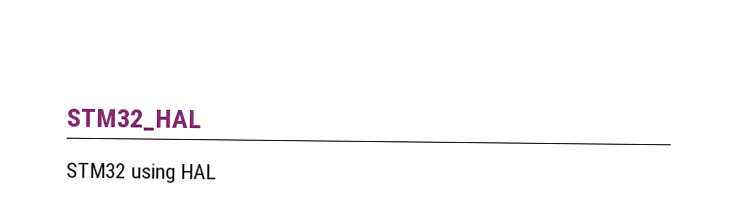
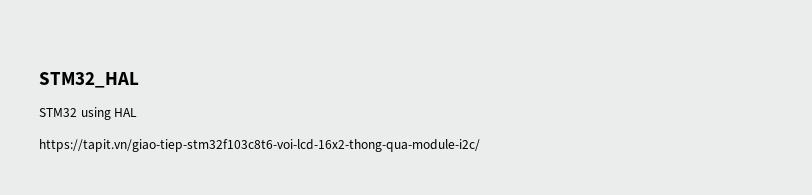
+ https://tapit.vn/giao-tiep-stm32f103c8t6-voi-lcd-16x2-thong-qua-module-i2c/

